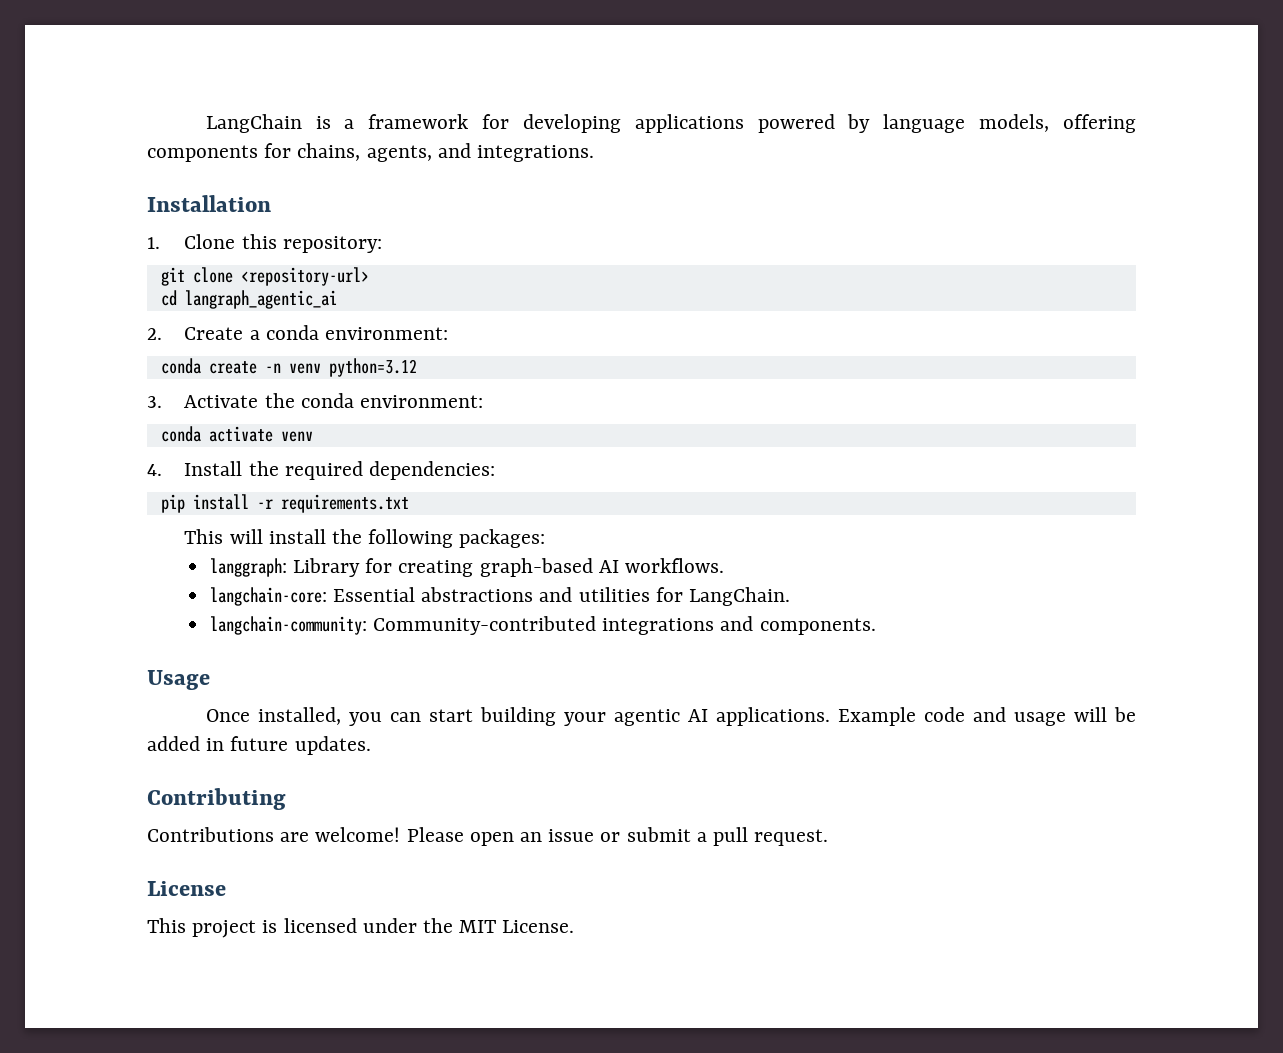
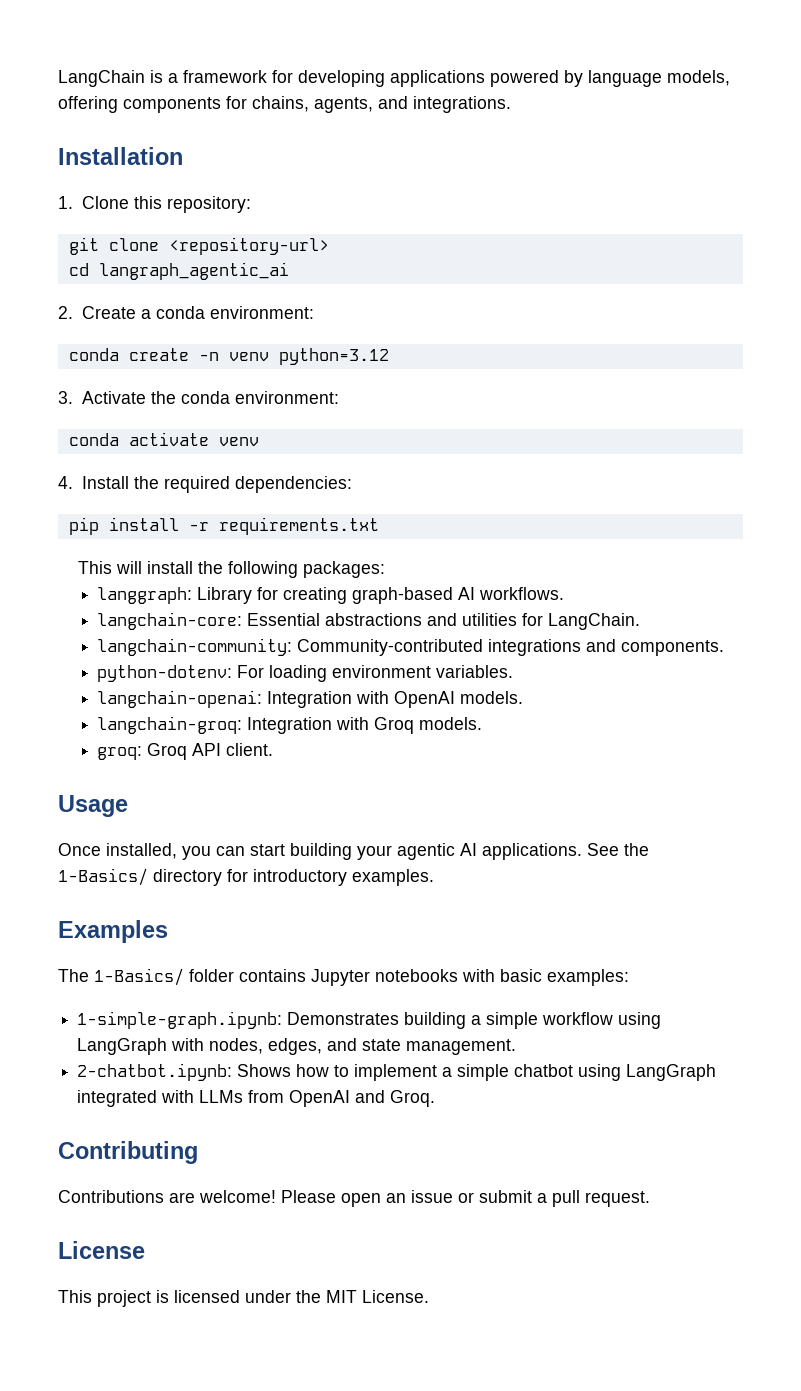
+ python-dotenv: For loading environment variables.
+ langchain-openai: Integration with OpenAI models.
+ langchain-groq: Integration with Groq models.
+ groq: Groq API client.
- Example code and usage will be added in future updates.
+ See the 1-Basics/ directory for introductory examples.
+ Examples
+ The 1-Basics/ folder contains Jupyter notebooks with basic examples:
+ 1-simple-graph.ipynb: Demonstrates building a simple workflow using LangGraph with nodes, edges, and state management.
+ 2-chatbot.ipynb: Shows how to implement a simple chatbot using LangGraph integrated with LLMs from OpenAI and Groq.

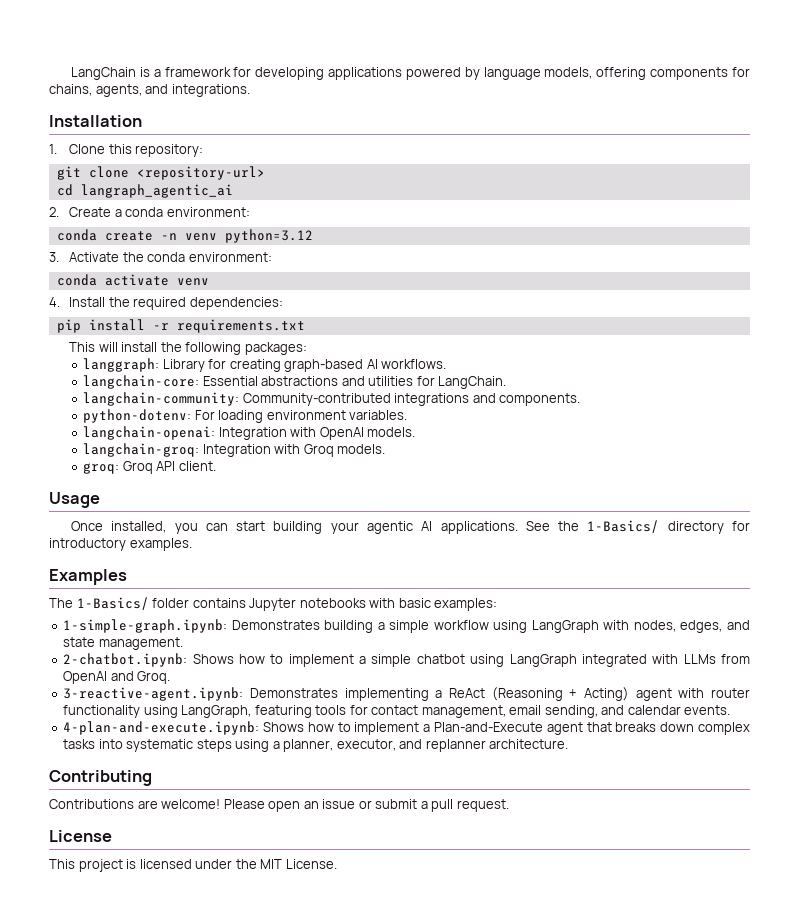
+ 3-reactive-agent.ipynb: Demonstrates implementing a ReAct (Reasoning + Acting) agent with router functionality using LangGraph, featuring tools for contact management, email sending, and calendar events.
+ 4-plan-and-execute.ipynb: Shows how to implement a Plan-and-Execute agent that breaks down complex tasks into systematic steps using a planner, executor, and replanner architecture.

